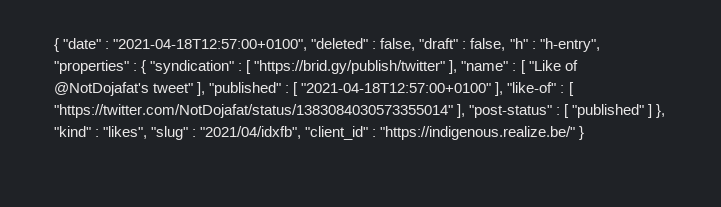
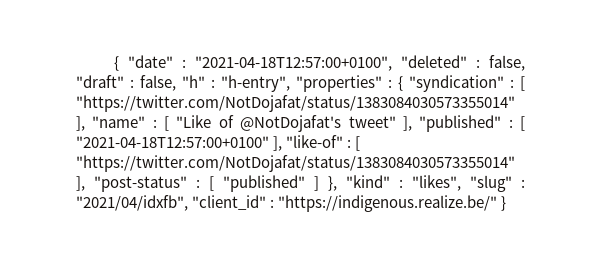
- { "date" : "2021-04-18T12:57:00+0100", "deleted" : false, "draft" : false, "h" : "h-entry", "properties" : { "syndication" : [ "https://brid.gy/publish/twitter" ], "name" : [ "Like of @NotDojafat's tweet" ], "published" : [ "2021-04-18T12:57:00+0100" ], "like-of" : [ "https://twitter.com/NotDojafat/status/1383084030573355014" ], "post-status" : [ "published" ] }, "kind" : "likes", "slug" : "2021/04/idxfb", "client_id" : "https://indigenous.realize.be/" }
+ { "date" : "2021-04-18T12:57:00+0100", "deleted" : false, "draft" : false, "h" : "h-entry", "properties" : { "syndication" : [ "https://twitter.com/NotDojafat/status/1383084030573355014" ], "name" : [ "Like of @NotDojafat's tweet" ], "published" : [ "2021-04-18T12:57:00+0100" ], "like-of" : [ "https://twitter.com/NotDojafat/status/1383084030573355014" ], "post-status" : [ "published" ] }, "kind" : "likes", "slug" : "2021/04/idxfb", "client_id" : "https://indigenous.realize.be/" }

